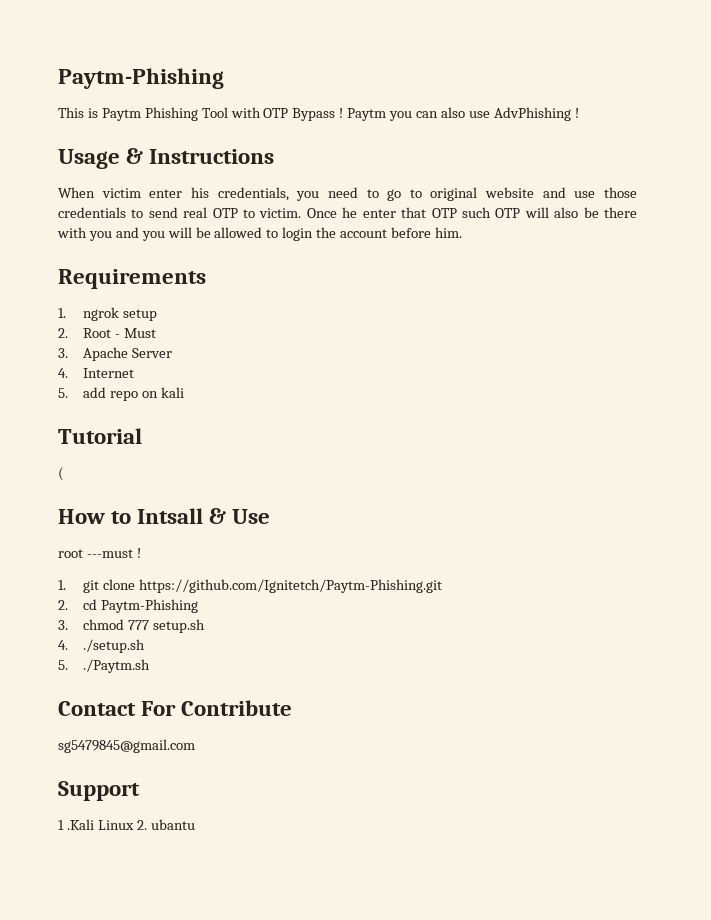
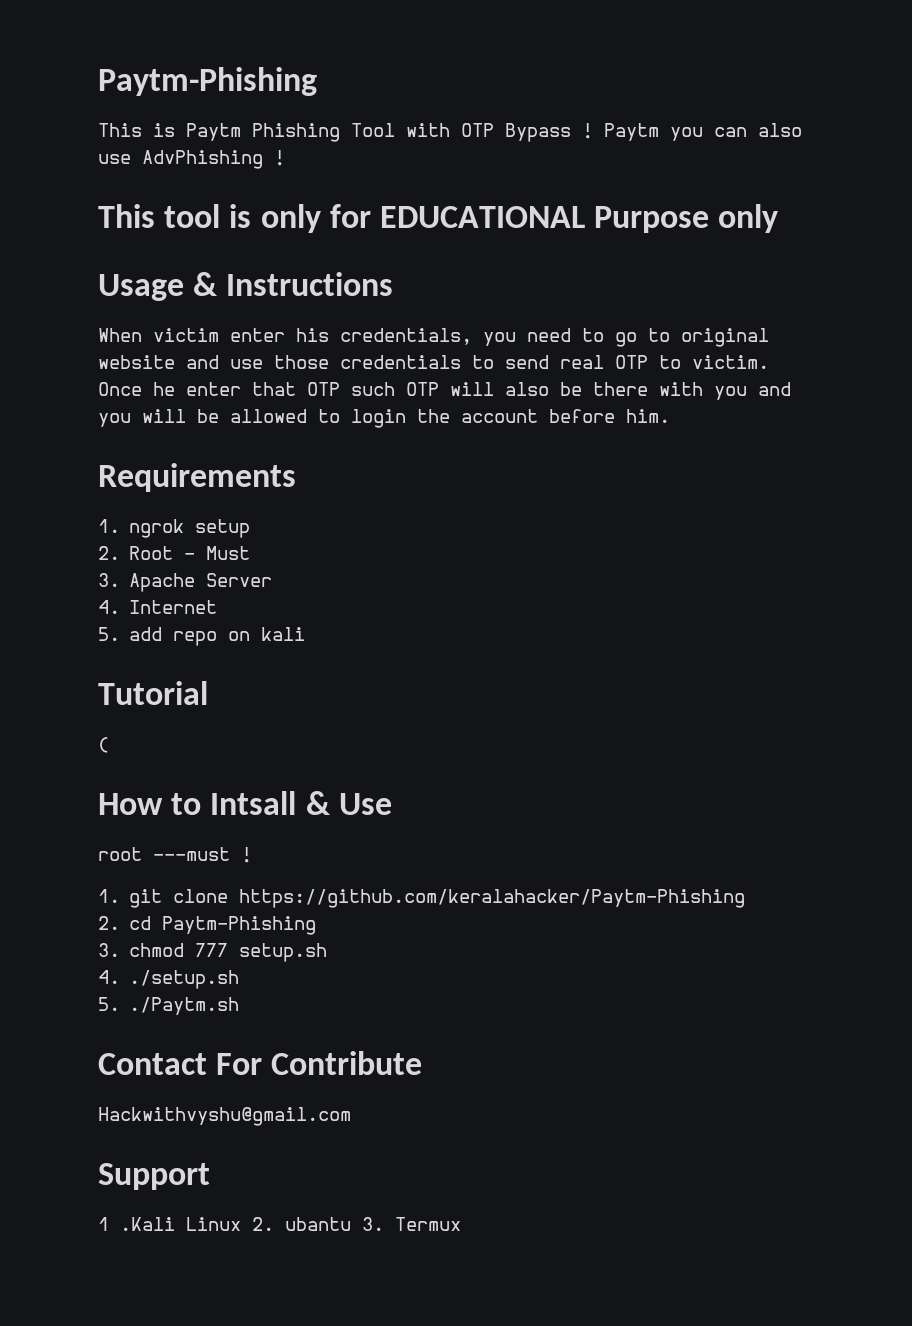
+ This tool is only for EDUCATIONAL Purpose only
- 1. git clone https://github.com/Ignitetch/Paytm-Phishing.git
+ 1. git clone https://github.com/keralahacker/Paytm-Phishing
- sg5479845@gmail.com
+ Hackwithvyshu@gmail.com
- 1 .Kali Linux 2. ubantu
+ 1 .Kali Linux 2. ubantu 3. Termux

